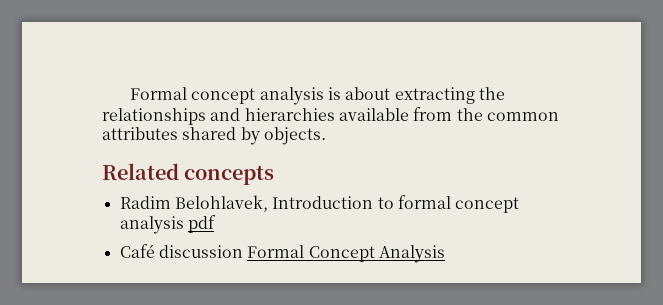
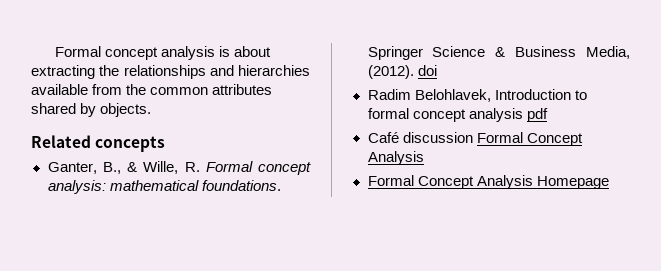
+ Ganter, B., & Wille, R. Formal concept analysis: mathematical foundations. Springer Science & Business Media, (2012). doi
+ Formal Concept Analysis Homepage

